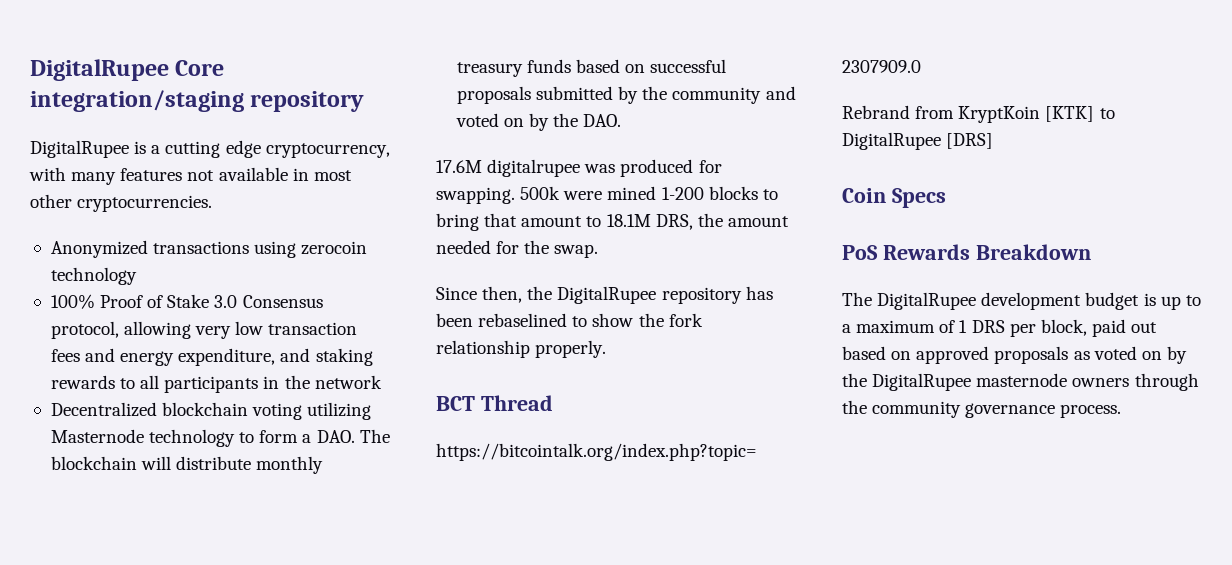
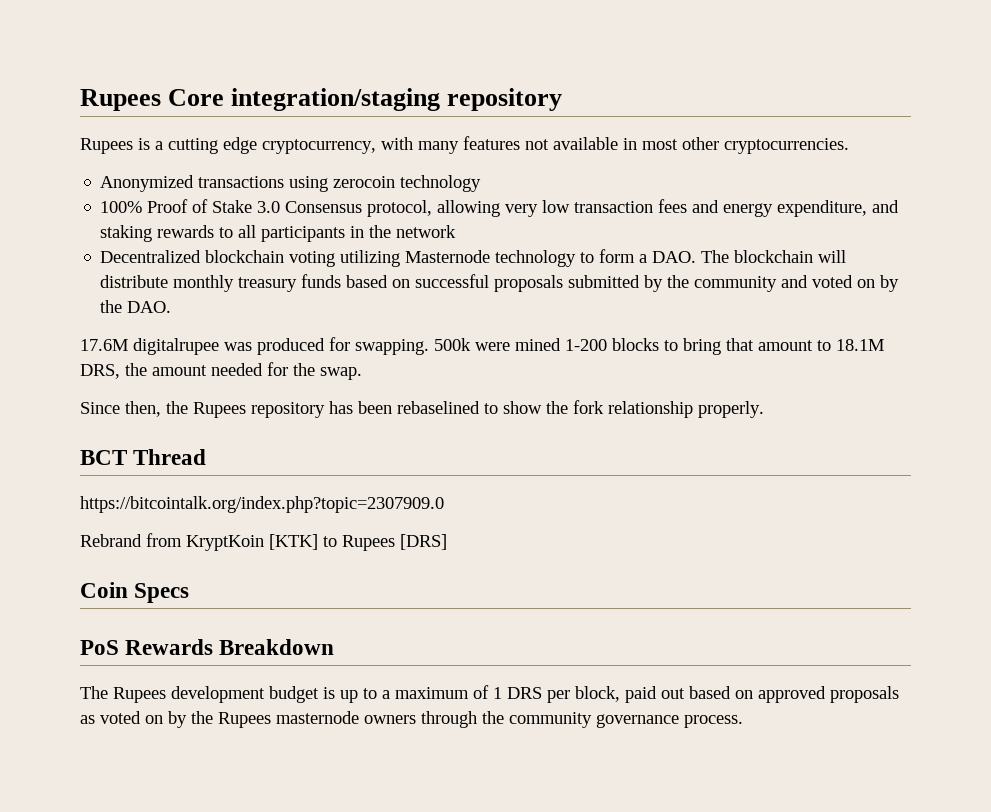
- DigitalRupee Core integration/staging repository
+ Rupees Core integration/staging repository
- DigitalRupee is a cutting edge cryptocurrency, with many features not available in most other cryptocurrencies.
+ Rupees is a cutting edge cryptocurrency, with many features not available in most other cryptocurrencies.
- Since then, the DigitalRupee repository has been rebaselined to show the fork relationship properly.
+ Since then, the Rupees repository has been rebaselined to show the fork relationship properly.
- Rebrand from KryptKoin [KTK] to DigitalRupee [DRS]
+ Rebrand from KryptKoin [KTK] to Rupees [DRS]
- The DigitalRupee development budget is up to a maximum of 1 DRS per block, paid out based on approved proposals as voted on by the DigitalRupee masternode owners through the community governance process.
+ The Rupees development budget is up to a maximum of 1 DRS per block, paid out based on approved proposals as voted on by the Rupees masternode owners through the community governance process.

